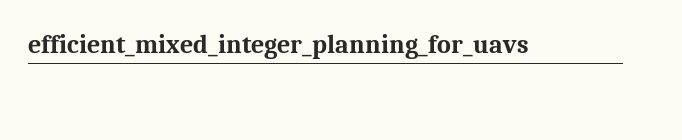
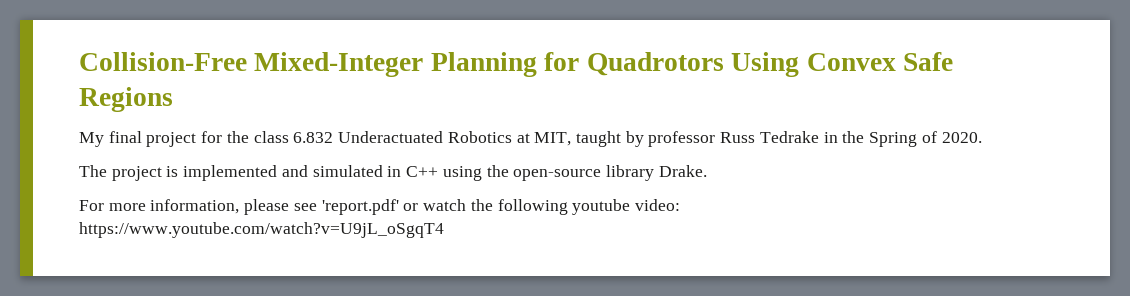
- efficient_mixed_integer_planning_for_uavs
+ Collision-Free Mixed-Integer Planning for Quadrotors Using Convex Safe Regions
+ My final project for the class 6.832 Underactuated Robotics at MIT, taught by professor Russ Tedrake in the Spring of 2020.
+ The project is implemented and simulated in C++ using the open-source library Drake.
+ For more information, please see 'report.pdf' or watch the following youtube video: https://www.youtube.com/watch?v=U9jL_oSgqT4

